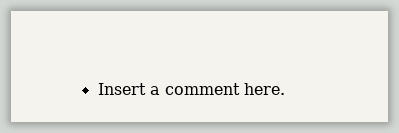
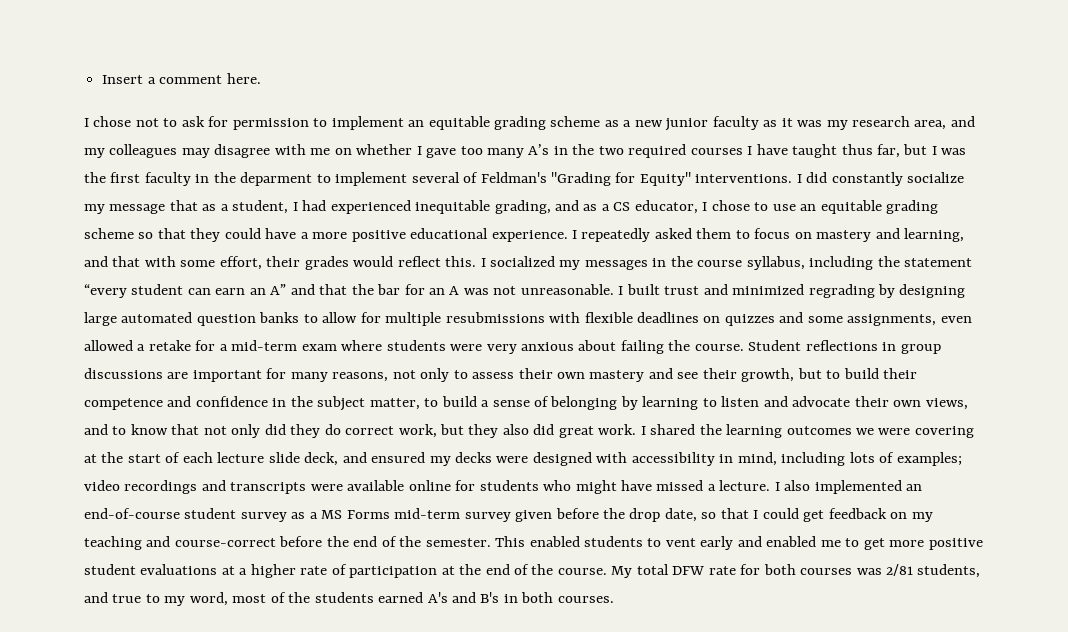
+ I chose not to ask for permission to implement an equitable grading scheme as a new junior faculty as it was my research area, and my colleagues may disagree with me on whether I gave too many A’s in the two required courses I have taught thus far, but I was the first faculty in the deparment to implement several of Feldman's "Grading for Equity" interventions. I did constantly socialize my message that as a student, I had experienced inequitable grading, and as a CS educator, I chose to use an equitable grading scheme so that they could have a more positive educational experience. I repeatedly asked them to focus on mastery and learning, and that with some effort, their grades would reflect this. I socialized my messages in the course syllabus, including the statement “every student can earn an A” and that the bar for an A was not unreasonable. I built trust and minimized regrading by designing large automated question banks to allow for multiple resubmissions with flexible deadlines on quizzes and some assignments, even allowed a retake for a mid-term exam where students were very anxious about failing the course. Student reflections in group discussions are important for many reasons, not only to assess their own mastery and see their growth, but to build their competence and confidence in the subject matter, to build a sense of belonging by learning to listen and advocate their own views, and to know that not only did they do correct work, but they also did great work. I shared the learning outcomes we were covering at the start of each lecture slide deck, and ensured my decks were designed with accessibility in mind, including lots of examples; video recordings and transcripts were available online for students who might have missed a lecture. I also implemented an end-of-course student survey as a MS Forms mid-term survey given before the drop date, so that I could get feedback on my teaching and course-correct before the end of the semester. This enabled students to vent early and enabled me to get more positive student evaluations at a higher rate of participation at the end of the course. My total DFW rate for both courses was 2/81 students, and true to my word, most of the students earned A's and B's in both courses.

